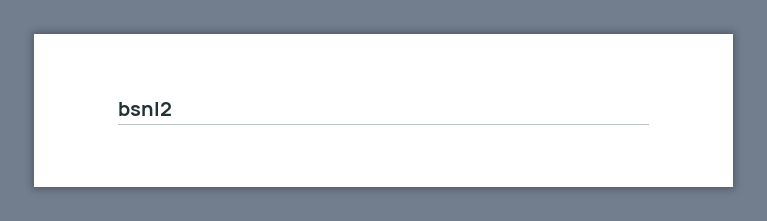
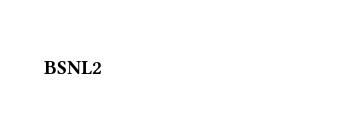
- bsnl2
+ BSNL2

